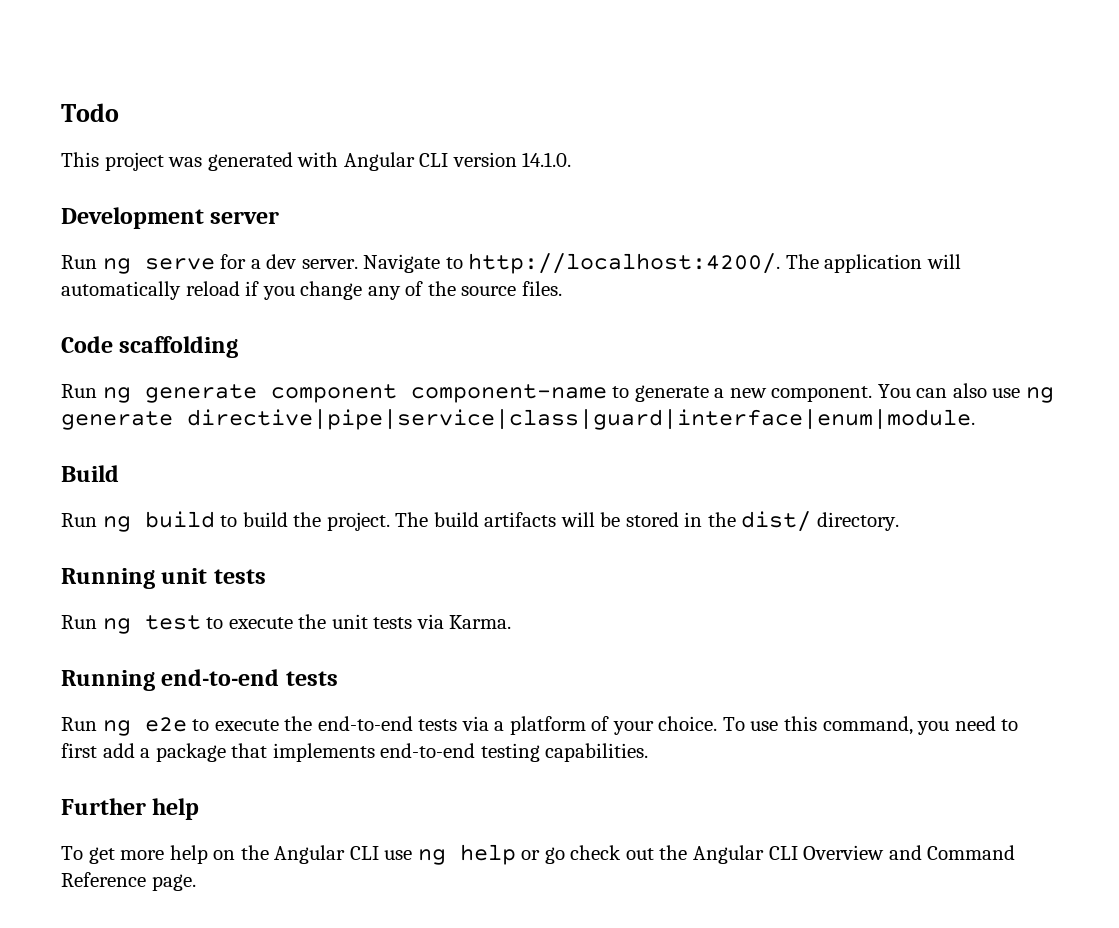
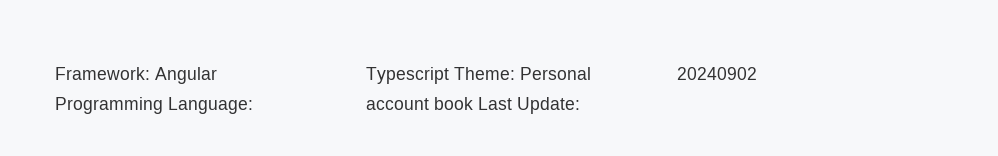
- Todo
- This project was generated with Angular CLI version 14.1.0.
- Development server
- Run ng serve for a dev server. Navigate to http://localhost:4200/. The application will automatically reload if you change any of the source files.
- Code scaffolding
- Run ng generate component component-name to generate a new component. You can also use ng generate directive|pipe|service|class|guard|interface|enum|module.
- Build
- Run ng build to build the project. The build artifacts will be stored in the dist/ directory.
- Running unit tests
- Run ng test to execute the unit tests via Karma.
- Running end-to-end tests
- Run ng e2e to execute the end-to-end tests via a platform of your choice. To use this command, you need to first add a package that implements end-to-end testing capabilities.
- Further help
- To get more help on the Angular CLI use ng help or go check out the Angular CLI Overview and Command Reference page.
+ Framework: Angular Programming Language: Typescript Theme: Personal account book Last Update: 20240902

